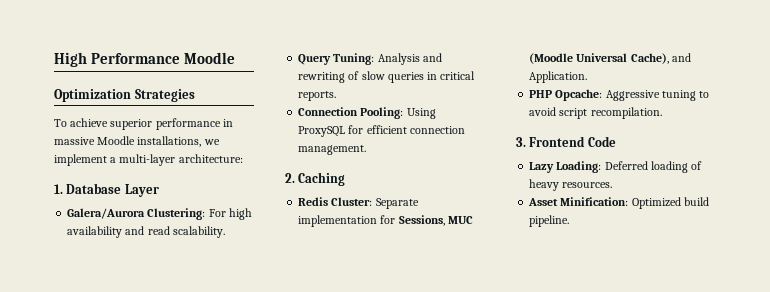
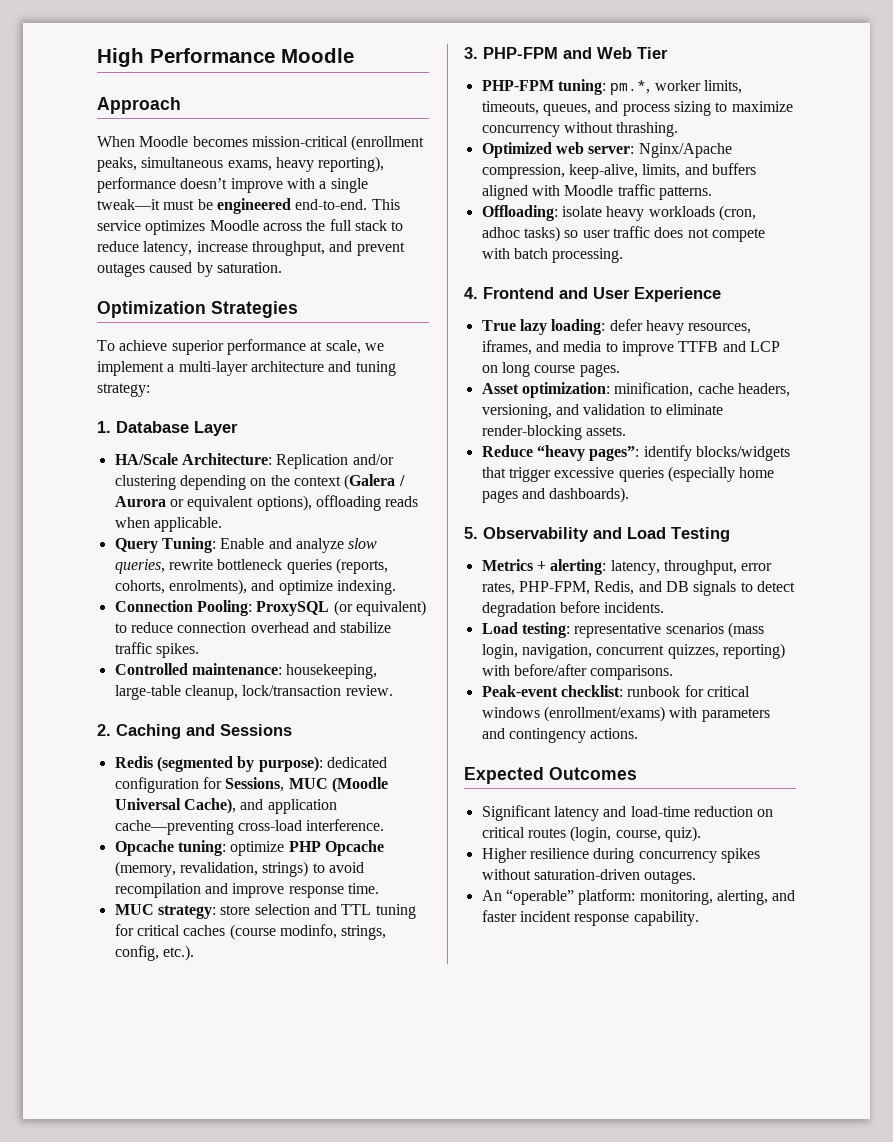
+ Approach
+ When Moodle becomes mission-critical (enrollment peaks, simultaneous exams, heavy reporting), performance doesn’t improve with a single tweak—it must be engineered end-to-end. This service optimizes Moodle across the full stack to reduce latency, increase throughput, and prevent outages caused by saturation.
- To achieve superior performance in massive Moodle installations, we implement a multi-layer architecture:
+ To achieve superior performance at scale, we implement a multi-layer architecture and tuning strategy:
  1. Database Layer
- Galera/Aurora Clustering: For high availability and read scalability.
- Query Tuning: Analysis and rewriting of slow queries in critical reports.
- Connection Pooling: Using ProxySQL for efficient connection management.
+ HA/Scale Architecture: Replication and/or clustering depending on the context (Galera / Aurora or equivalent options), offloading reads when applicable.
+ Query Tuning: Enable and analyze slow queries, rewrite bottleneck queries (reports, cohorts, enrolments), and optimize indexing.
+ Connection Pooling: ProxySQL (or equivalent) to reduce connection overhead and stabilize traffic spikes.
+ Controlled maintenance: housekeeping, large-table cleanup, lock/transaction review.
- 2. Caching
+ 2. Caching and Sessions
- Redis Cluster: Separate implementation for Sessions, MUC (Moodle Universal Cache), and Application.
- PHP Opcache: Aggressive tuning to avoid script recompilation.
- 3. Frontend Code
- Lazy Loading: Deferred loading of heavy resources.
- Asset Minification: Optimized build pipeline.
+ Redis (segmented by purpose): dedicated configuration for Sessions, MUC (Moodle Universal Cache), and application cache—preventing cross-load interference.
+ Opcache tuning: optimize PHP Opcache (memory, revalidation, strings) to avoid recompilation and improve response time.
+ MUC strategy: store selection and TTL tuning for critical caches (course modinfo, strings, config, etc.).
+ 3. PHP-FPM and Web Tier
+ PHP-FPM tuning: pm.*, worker limits, timeouts, queues, and process sizing to maximize concurrency without thrashing.
+ Optimized web server: Nginx/Apache compression, keep-alive, limits, and buffers aligned with Moodle traffic patterns.
+ Offloading: isolate heavy workloads (cron, adhoc tasks) so user traffic does not compete with batch processing.
+ 4. Frontend and User Experience
+ True lazy loading: defer heavy resources, iframes, and media to improve TTFB and LCP on long course pages.
+ Asset optimization: minification, cache headers, versioning, and validation to eliminate render-blocking assets.
+ Reduce “heavy pages”: identify blocks/widgets that trigger excessive queries (especially home pages and dashboards).
+ 5. Observability and Load Testing
+ Metrics + alerting: latency, throughput, error rates, PHP-FPM, Redis, and DB signals to detect degradation before incidents.
+ Load testing: representative scenarios (mass login, navigation, concurrent quizzes, reporting) with before/after comparisons.
+ Peak-event checklist: runbook for critical windows (enrollment/exams) with parameters and contingency actions.
+ Expected Outcomes
+ Significant latency and load-time reduction on critical routes (login, course, quiz).
+ Higher resilience during concurrency spikes without saturation-driven outages.
+ An “operable” platform: monitoring, alerting, and faster incident response capability.

